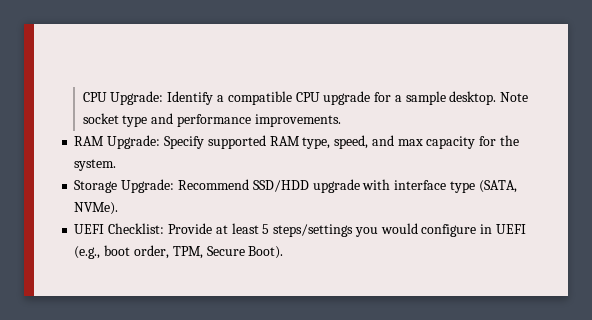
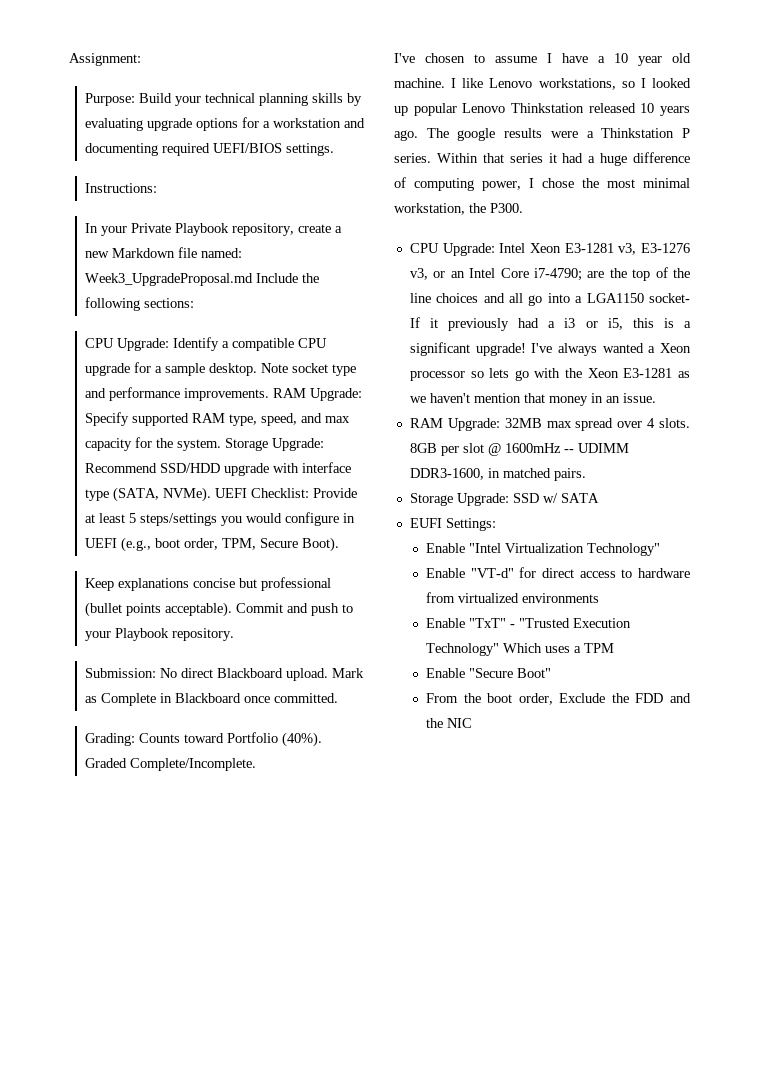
+ Assignment:
+ Purpose: Build your technical planning skills by evaluating upgrade options for a workstation and documenting required UEFI/BIOS settings.
+ Instructions:
+ In your Private Playbook repository, create a new Markdown file named: Week3_UpgradeProposal.md Include the following sections:
- Note socket type and performance improvements.
- RAM Upgrade: Specify supported RAM type, speed, and max capacity for the system.
- Storage Upgrade: Recommend SSD/HDD upgrade with interface type (SATA, NVMe).
- UEFI Checklist: Provide at least 5 steps/settings you would configure in UEFI (e.g., boot order, TPM, Secure Boot).
+ Note socket type and performance improvements. RAM Upgrade: Specify supported RAM type, speed, and max capacity for the system. Storage Upgrade: Recommend SSD/HDD upgrade with interface type (SATA, NVMe). UEFI Checklist: Provide at least 5 steps/settings you would configure in UEFI (e.g., boot order, TPM, Secure Boot).
+ Keep explanations concise but professional (bullet points acceptable). Commit and push to your Playbook repository.
+ Submission: No direct Blackboard upload. Mark as Complete in Blackboard once committed.
+ Grading: Counts toward Portfolio (40%). Graded Complete/Incomplete.
+ I've chosen to assume I have a 10 year old machine. I like Lenovo workstations, so I looked up popular Lenovo Thinkstation released 10 years ago. The google results were a Thinkstation P series. Within that series it had a huge difference of computing power, I chose the most minimal workstation, the P300.
+ CPU Upgrade: Intel Xeon E3-1281 v3, E3-1276 v3, or an Intel Core i7-4790; are the top of the line choices and all go into a LGA1150 socket- If it previously had a i3 or i5, this is a significant upgrade! I've always wanted a Xeon processor so lets go with the Xeon E3-1281 as we haven't mention that money in an issue.
+ RAM Upgrade: 32MB max spread over 4 slots. 8GB per slot @ 1600mHz -- UDIMM DDR3-1600, in matched pairs.
+ Storage Upgrade: SSD w/ SATA
+ EUFI Settings:
+ Enable "Intel Virtualization Technology"
+ Enable "VT-d" for direct access to hardware from virtualized environments
+ Enable "TxT" - "Trusted Execution Technology" Which uses a TPM
+ Enable "Secure Boot"
+ From the boot order, Exclude the FDD and the NIC

